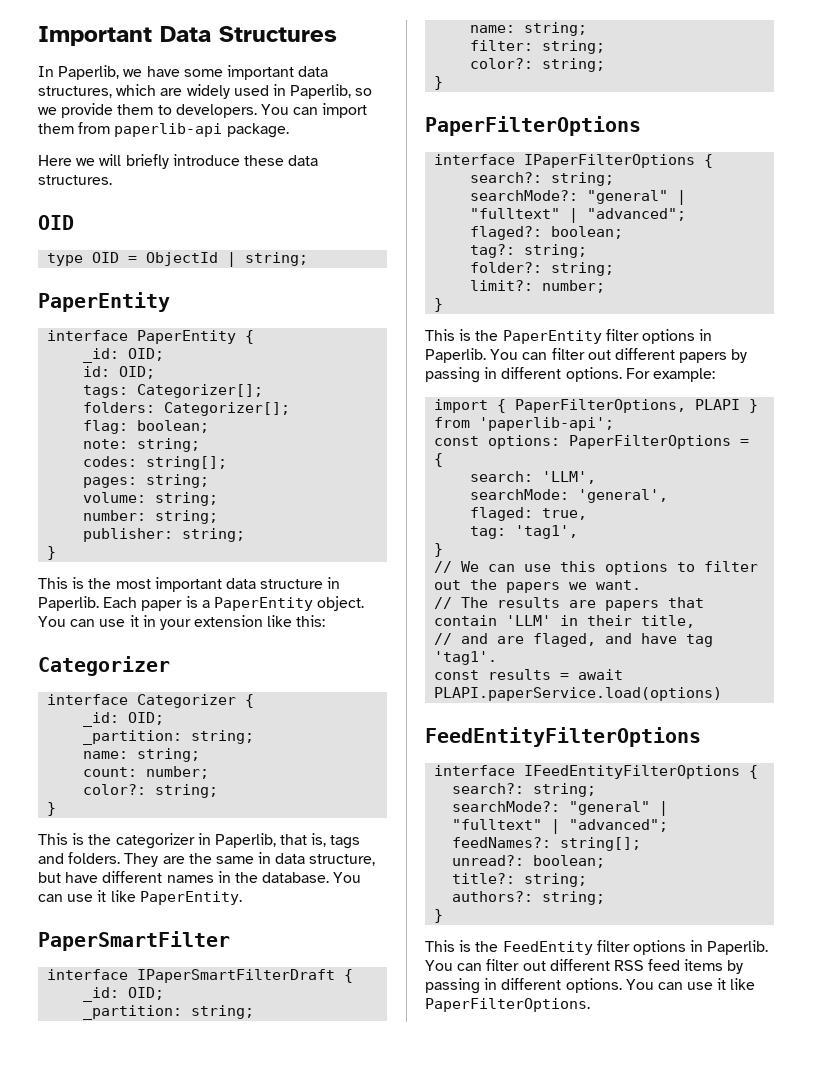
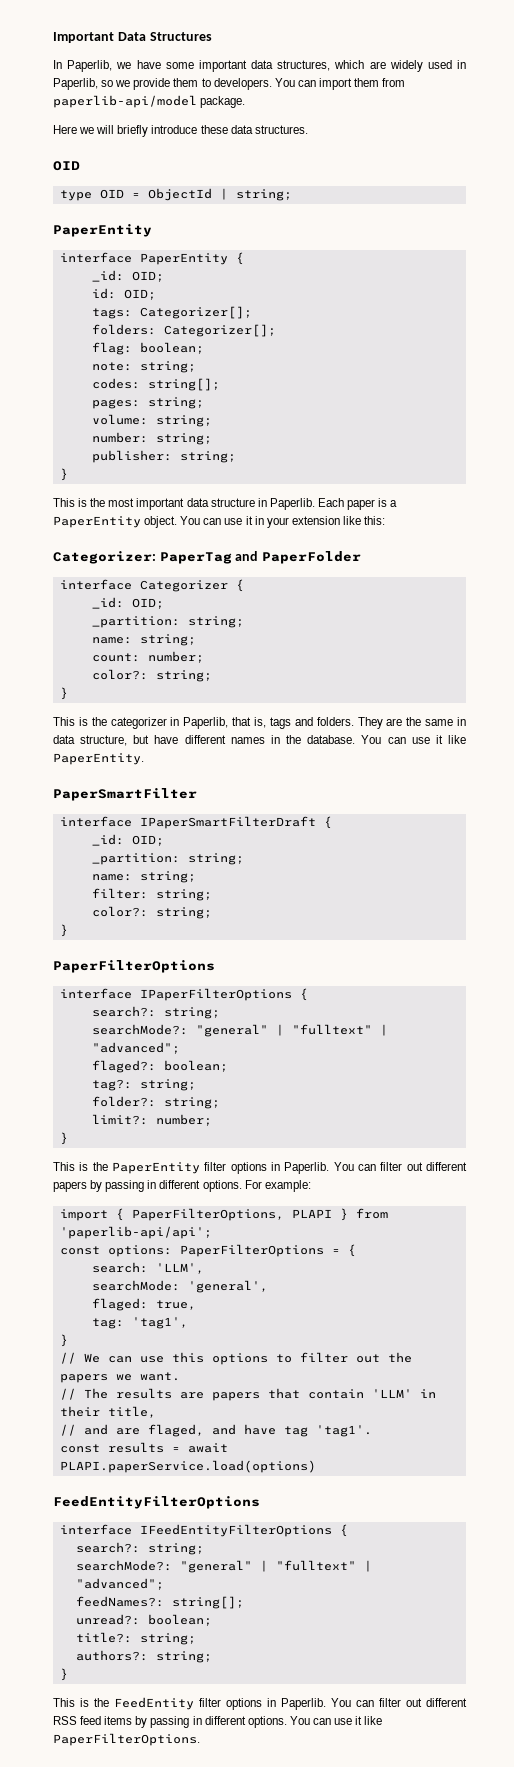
- You can import them from paperlib-api package.
+ You can import them from paperlib-api/model package.
  You can use it in your extension like this:
- Categorizer
+ Categorizer: PaperTag and PaperFolder
- import { PaperFilterOptions, PLAPI } from 'paperlib-api';
+ import { PaperFilterOptions, PLAPI } from 'paperlib-api/api';

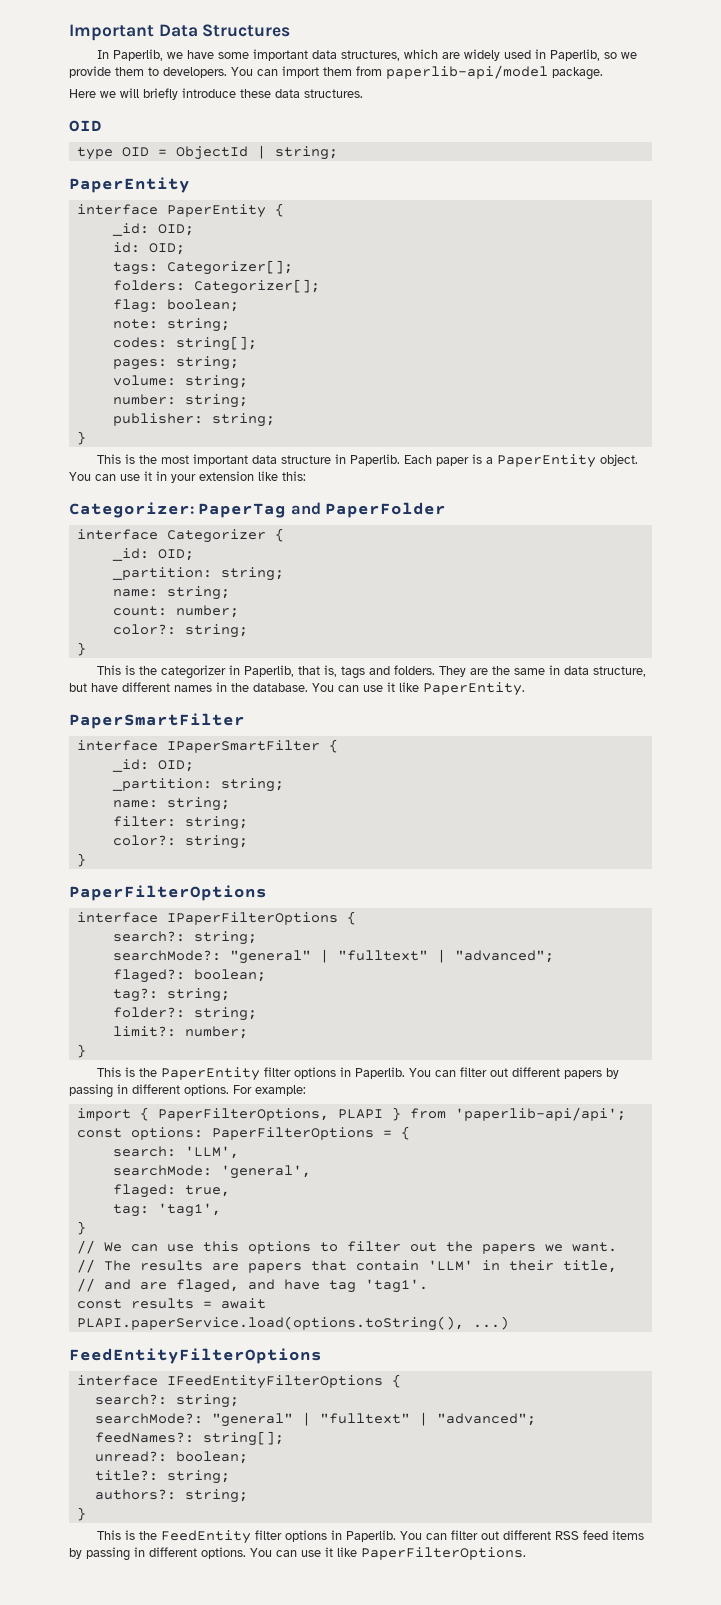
- interface IPaperSmartFilterDraft {
+ interface IPaperSmartFilter {
- const results = await PLAPI.paperService.load(options)
+ const results = await PLAPI.paperService.load(options.toString(), ...)

